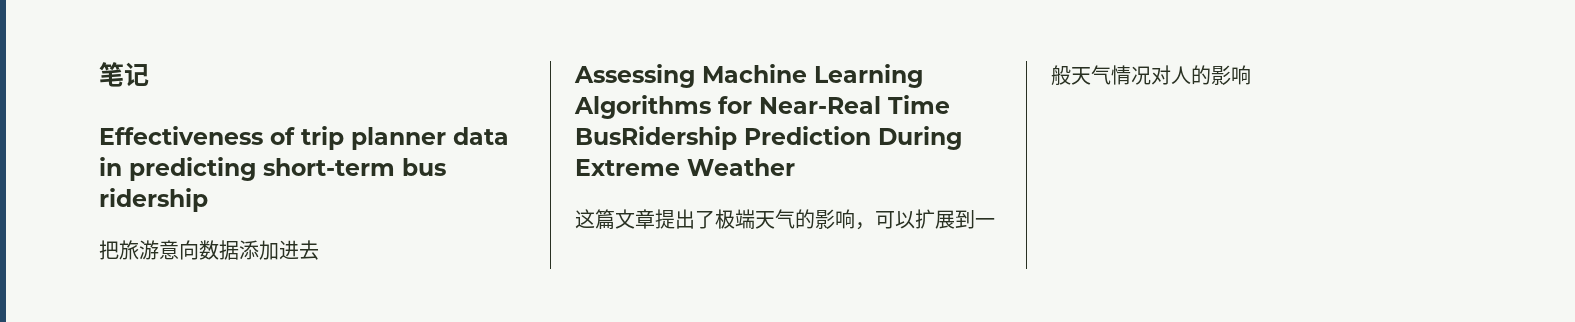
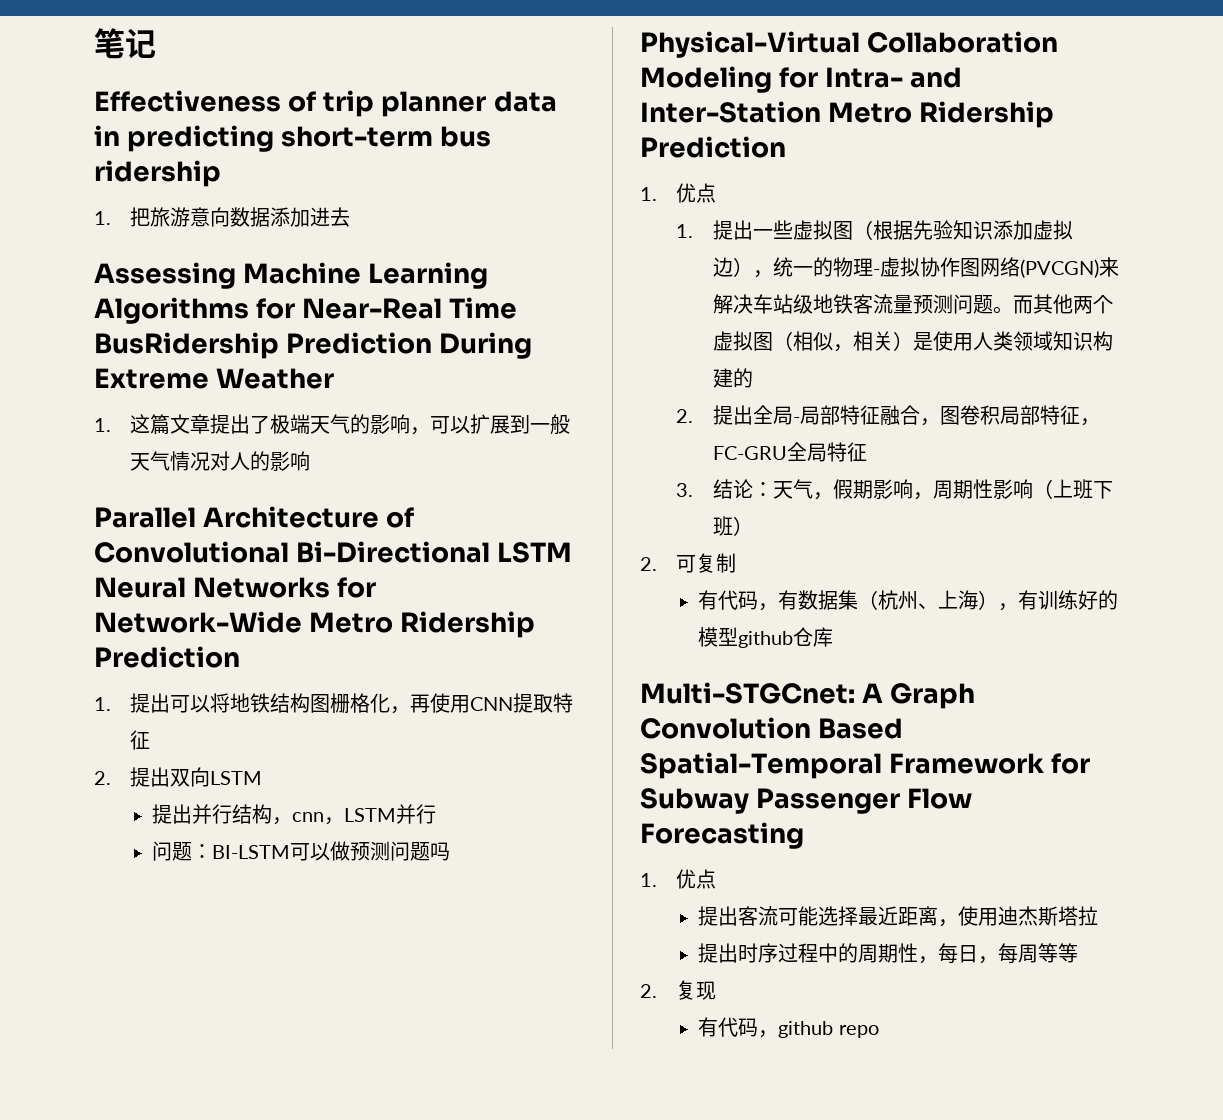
- 把旅游意向数据添加进去
+ 1.把旅游意向数据添加进去
- 这篇文章提出了极端天气的影响，可以扩展到一般天气情况对人的影响
+ 1.这篇文章提出了极端天气的影响，可以扩展到一般天气情况对人的影响
+ Parallel Architecture of Convolutional Bi-Directional LSTM Neural Networks for Network-Wide Metro Ridership Prediction
+ 1.提出可以将地铁结构图栅格化，再使用CNN提取特征
+ 2.提出双向LSTM
+ 提出并行结构，cnn，LSTM并行
+ 问题：BI-LSTM可以做预测问题吗
+ Physical-Virtual Collaboration Modeling for Intra- and Inter-Station Metro Ridership Prediction
+ 1.优点
+ 1.提出一些虚拟图（根据先验知识添加虚拟边），统一的物理-虚拟协作图网络(PVCGN)来解决车站级地铁客流量预测问题。而其他两个虚拟图（相似，相关）是使用人类领域知识构建的
+ 2.提出全局-局部特征融合，图卷积局部特征，FC-GRU全局特征
+ 3.结论：天气，假期影响，周期性影响（上班下班）
+ 2.可复制
+ 有代码，有数据集（杭州、上海），有训练好的模型github仓库
+ Multi-STGCnet: A Graph Convolution Based Spatial-Temporal Framework for Subway Passenger Flow Forecasting
+ 1.优点
+ 提出客流可能选择最近距离，使用迪杰斯塔拉
+ 提出时序过程中的周期性，每日，每周等等
+ 2.复现
+ 有代码，github repo

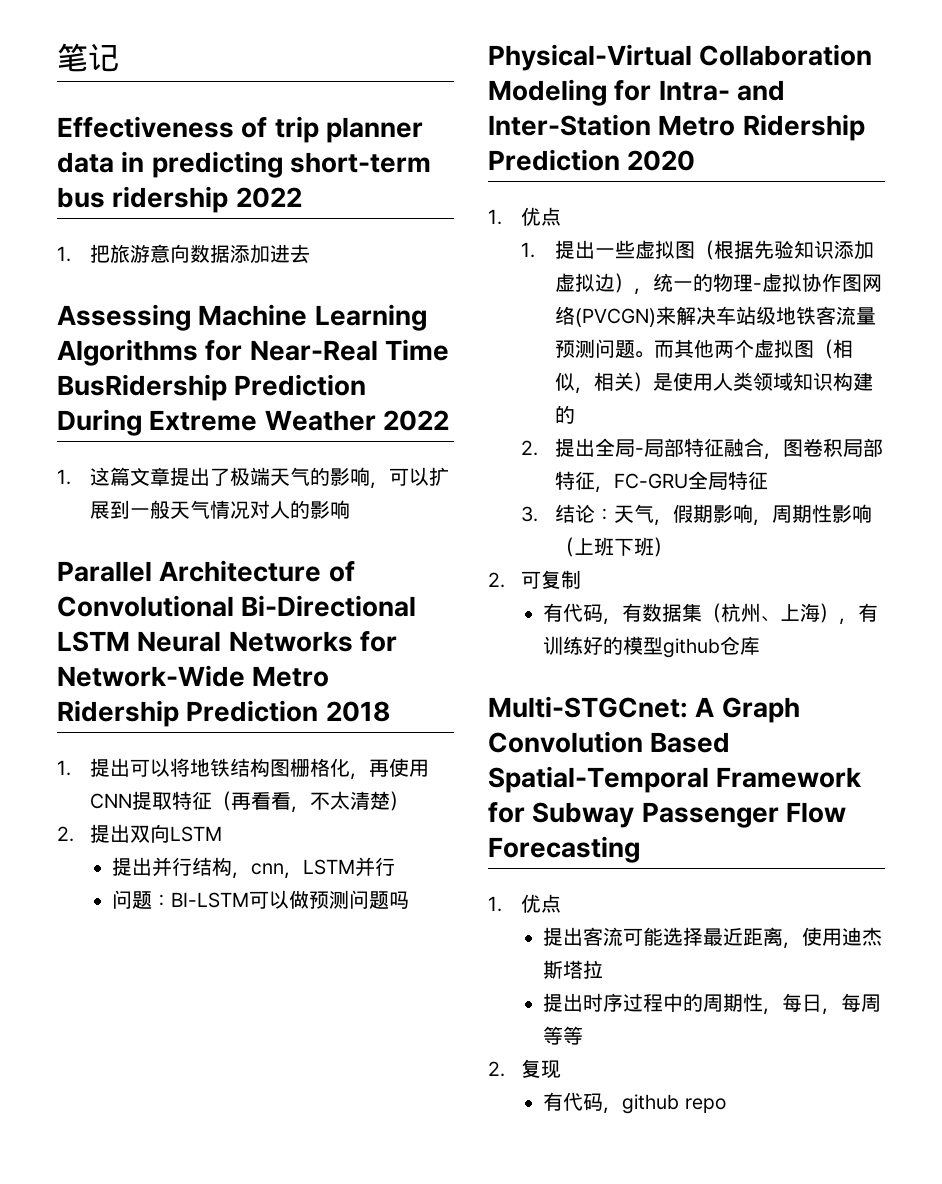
- Effectiveness of trip planner data in predicting short-term bus ridership
+ Effectiveness of trip planner data in predicting short-term bus ridership 2022
- Assessing Machine Learning Algorithms for Near-Real Time BusRidership Prediction During Extreme Weather
+ Assessing Machine Learning Algorithms for Near-Real Time BusRidership Prediction During Extreme Weather 2022
- Parallel Architecture of Convolutional Bi-Directional LSTM Neural Networks for Network-Wide Metro Ridership Prediction
+ Parallel Architecture of Convolutional Bi-Directional LSTM Neural Networks for Network-Wide Metro Ridership Prediction 2018
- 1.提出可以将地铁结构图栅格化，再使用CNN提取特征
+ 1.提出可以将地铁结构图栅格化，再使用CNN提取特征（再看看，不太清楚）
- Physical-Virtual Collaboration Modeling for Intra- and Inter-Station Metro Ridership Prediction
+ Physical-Virtual Collaboration Modeling for Intra- and Inter-Station Metro Ridership Prediction 2020

